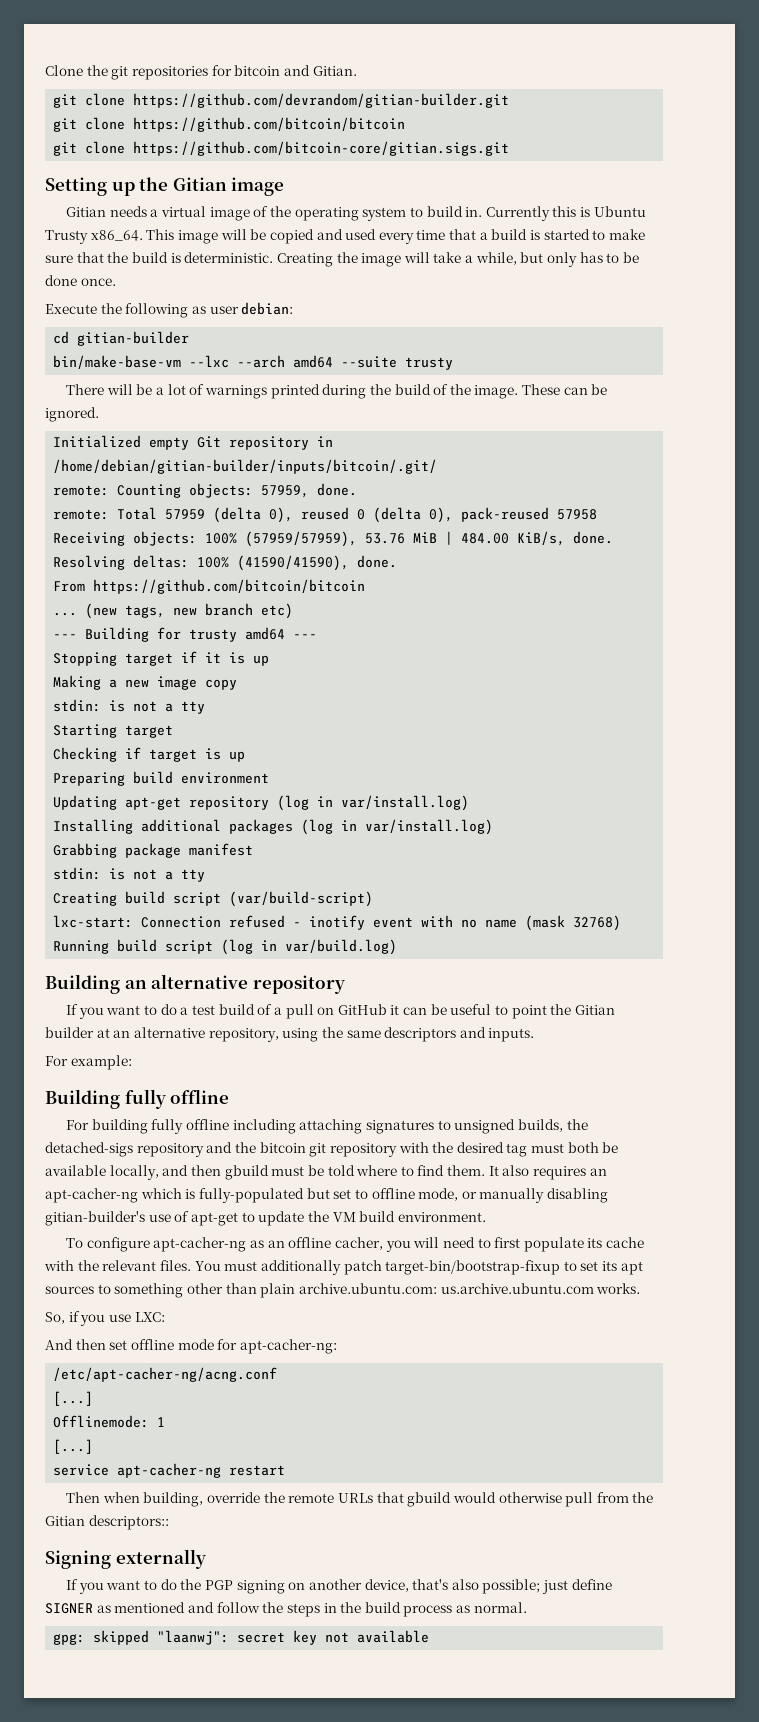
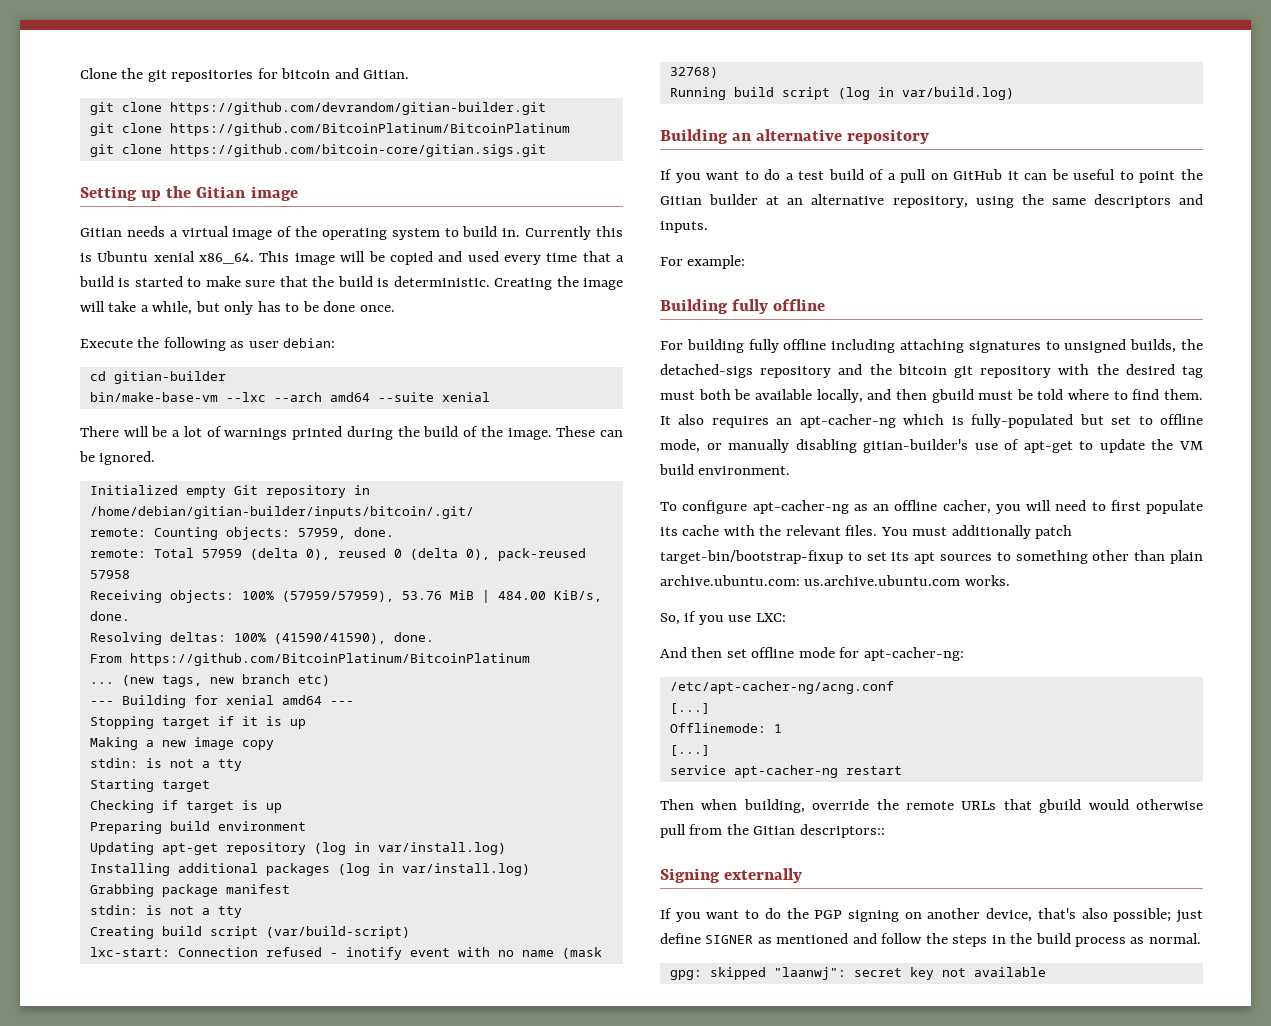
- git clone https://github.com/bitcoin/bitcoin
+ git clone https://github.com/BitcoinPlatinum/BitcoinPlatinum
- Currently this is Ubuntu Trusty x86_64.
+ Currently this is Ubuntu xenial x86_64.
- bin/make-base-vm --lxc --arch amd64 --suite trusty
+ bin/make-base-vm --lxc --arch amd64 --suite xenial
- From https://github.com/bitcoin/bitcoin
+ From https://github.com/BitcoinPlatinum/BitcoinPlatinum
- --- Building for trusty amd64 ---
+ --- Building for xenial amd64 ---

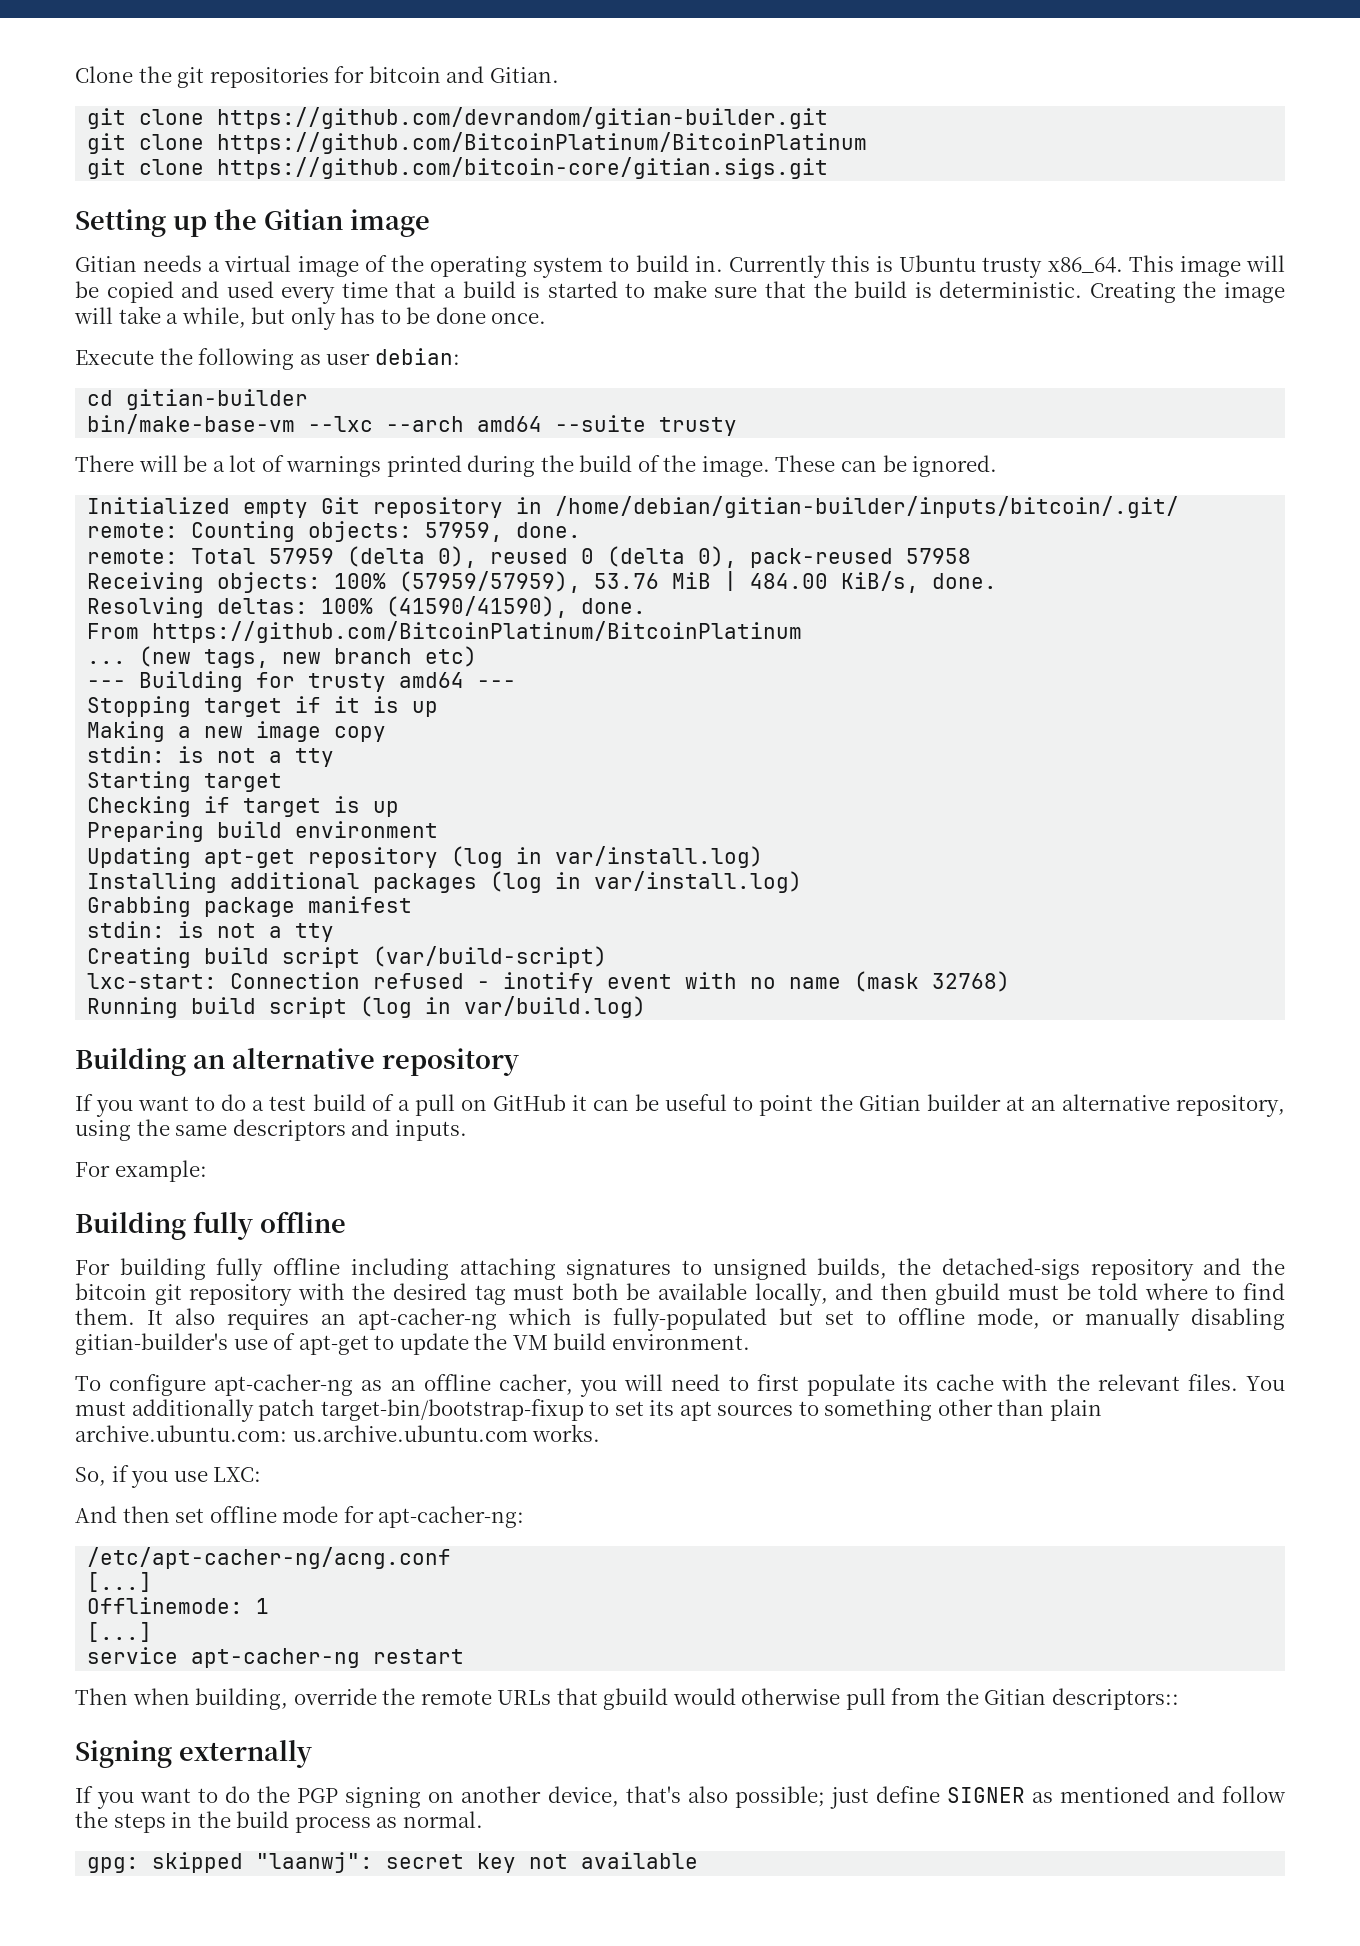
- Currently this is Ubuntu xenial x86_64.
+ Currently this is Ubuntu trusty x86_64.
- bin/make-base-vm --lxc --arch amd64 --suite xenial
+ bin/make-base-vm --lxc --arch amd64 --suite trusty
- --- Building for xenial amd64 ---
+ --- Building for trusty amd64 ---

